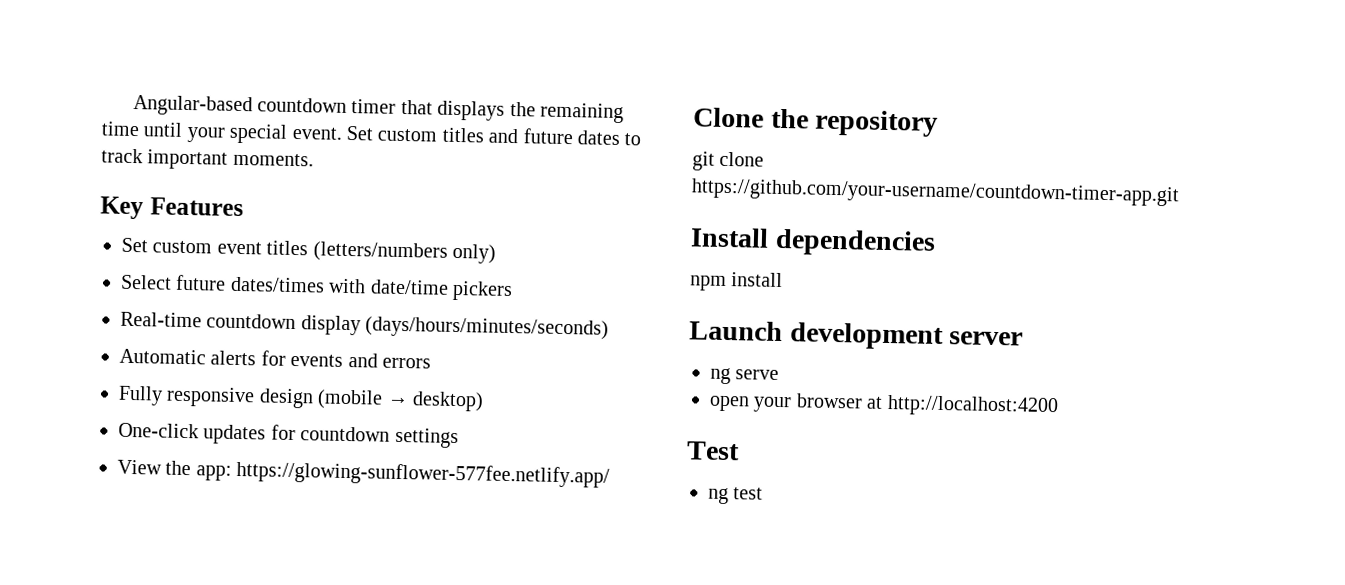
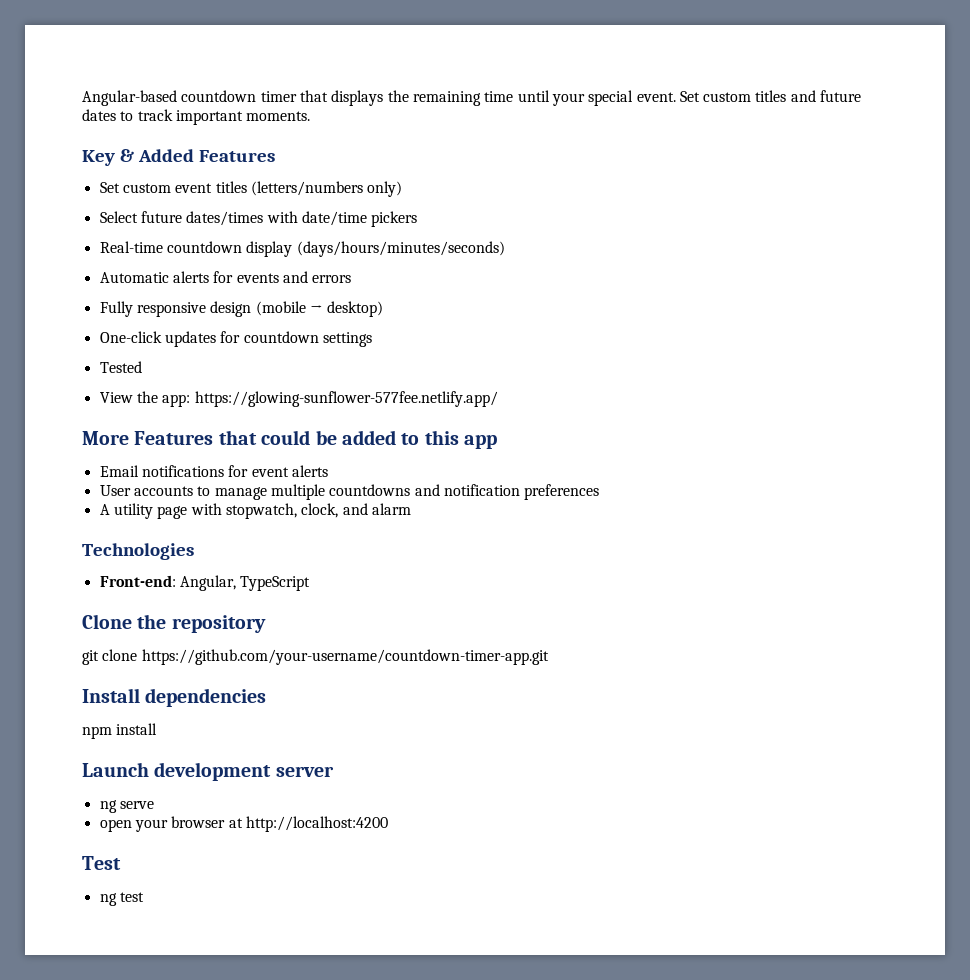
- Key Features
+ Key & Added Features
+ Tested
+ More Features that could be added to this app
+ Email notifications for event alerts
+ User accounts to manage multiple countdowns and notification preferences
+ A utility page with stopwatch, clock, and alarm
+ Technologies
+ Front-end: Angular, TypeScript

